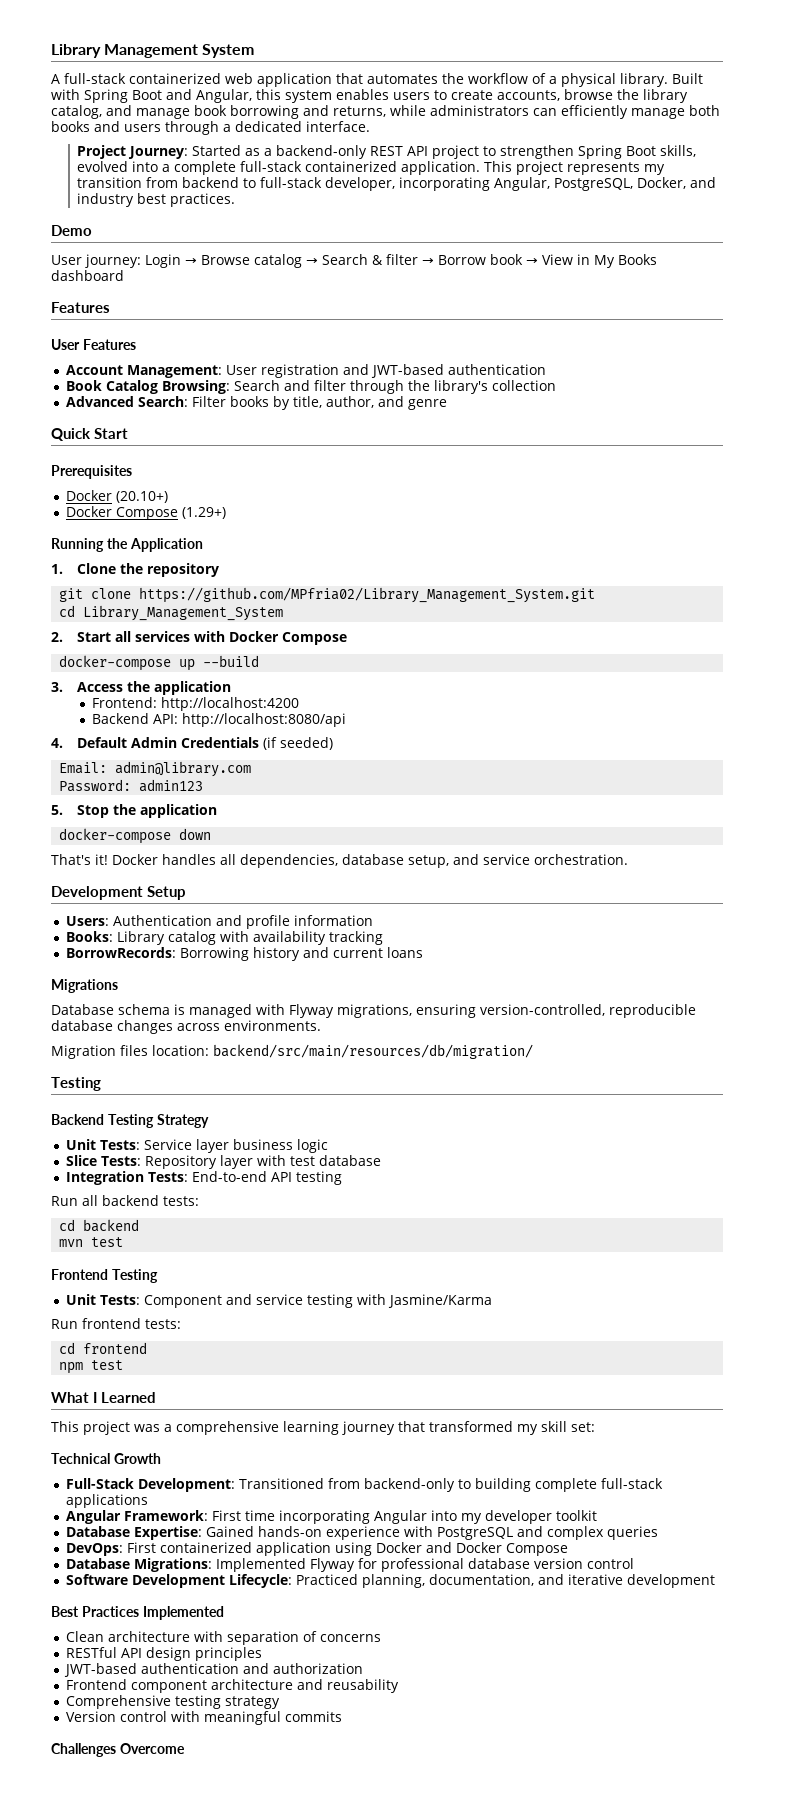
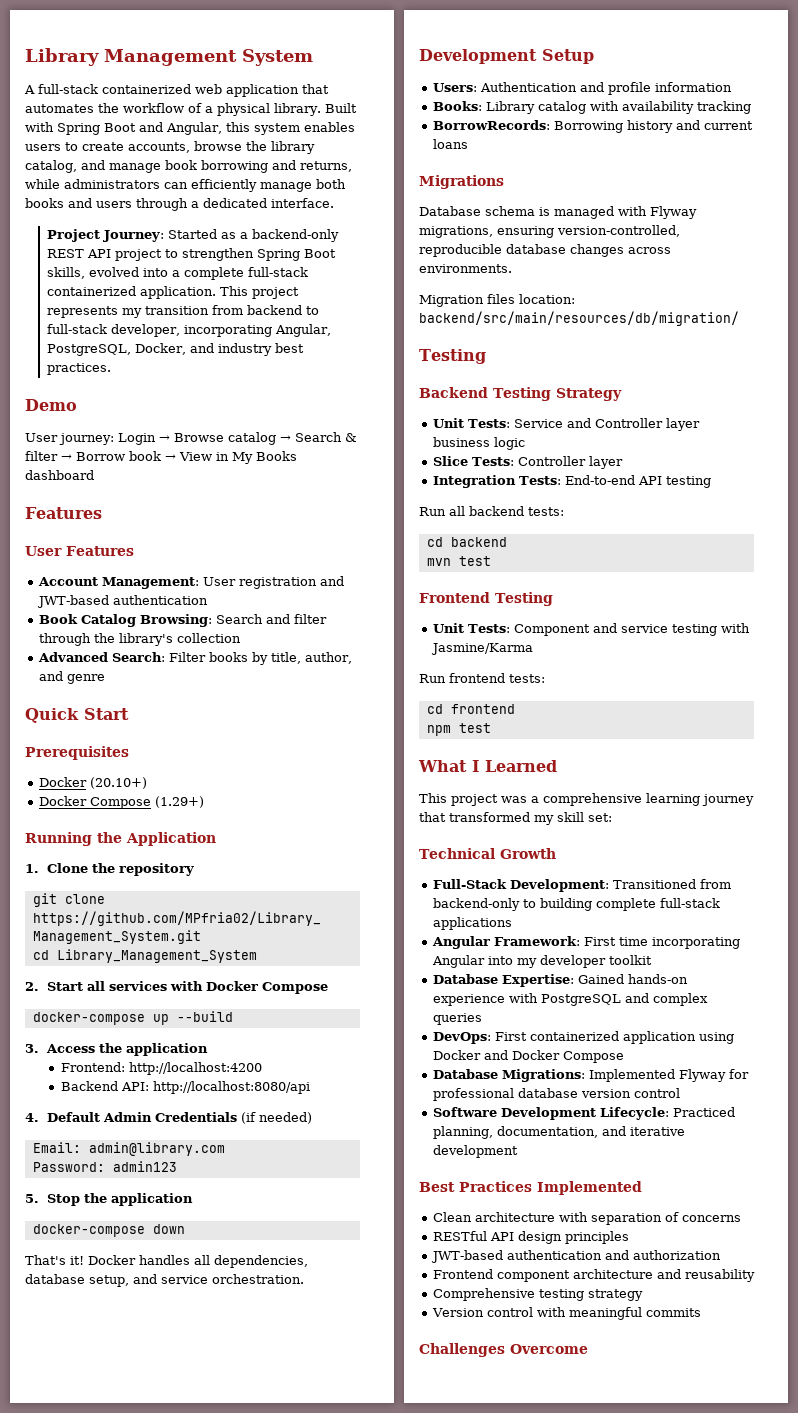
- 4. Default Admin Credentials (if seeded)
+ 4. Default Admin Credentials (if needed)
- Unit Tests: Service layer business logic
+ Unit Tests: Service and Controller layer business logic
- Slice Tests: Repository layer with test database
+ Slice Tests: Controller layer

